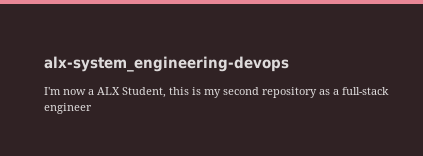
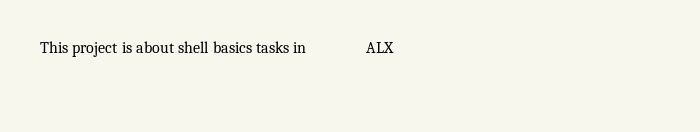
- alx-system_engineering-devops
- I'm now a ALX Student, this is my second repository as a full-stack engineer
+ This project is about shell basics tasks in ALX

